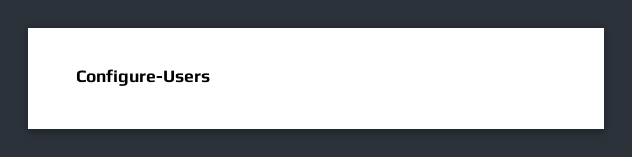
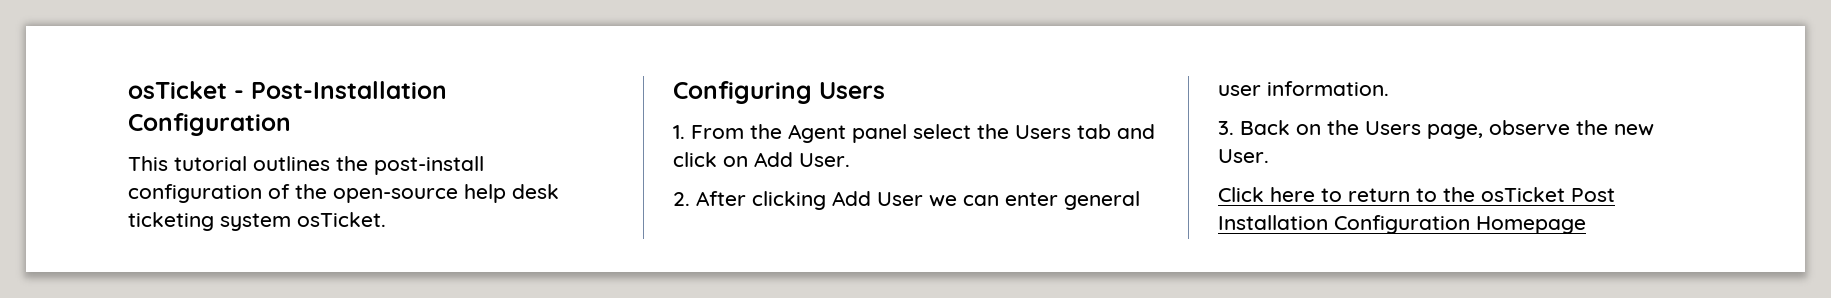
- Configure-Users
+ osTicket - Post-Installation Configuration
+ This tutorial outlines the post-install configuration of the open-source help desk ticketing system osTicket.
+ Configuring Users
+ 1. From the Agent panel select the Users tab and click on Add User.
+ 2. After clicking Add User we can enter general user information.
+ 3. Back on the Users page, observe the new User.
+ Click here to return to the osTicket Post Installation Configuration Homepage

